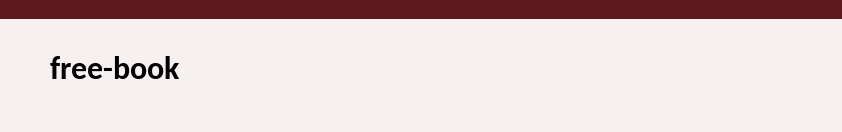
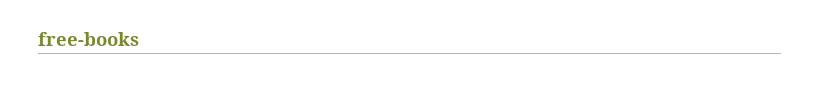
- free-book
+ free-books

